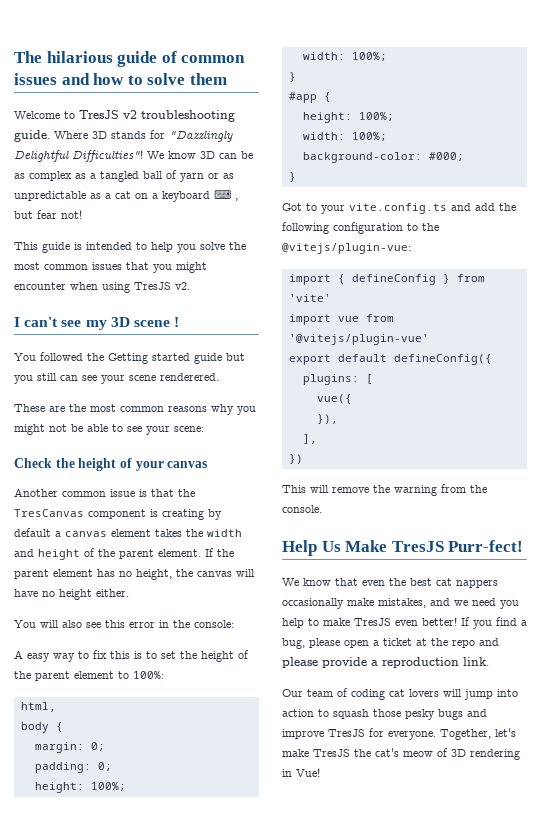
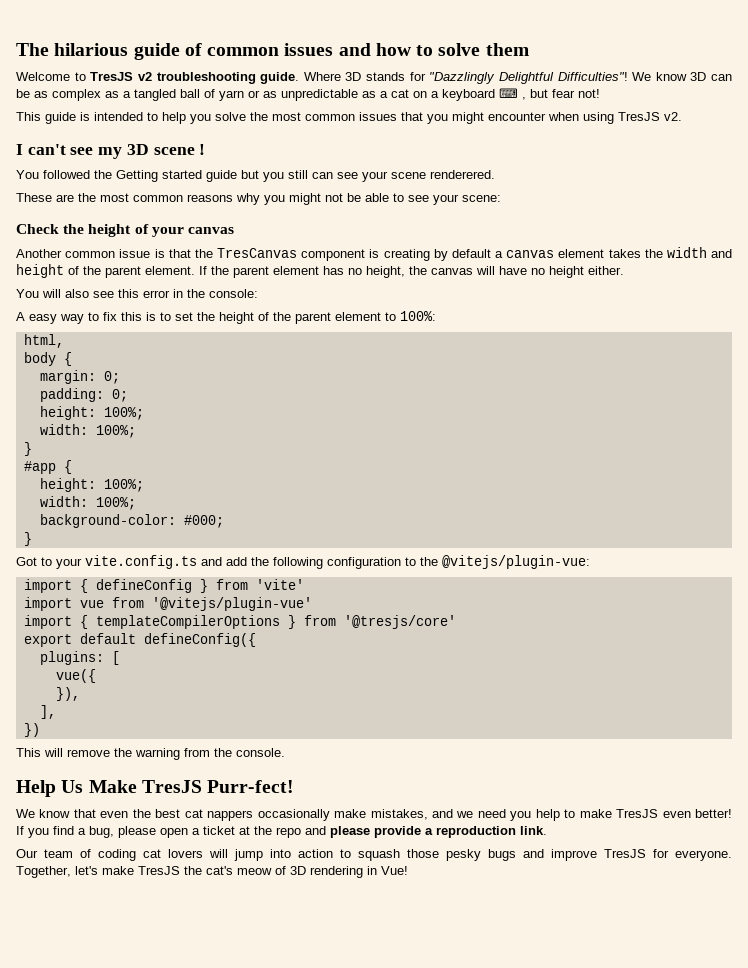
+ import { templateCompilerOptions } from '@tresjs/core'

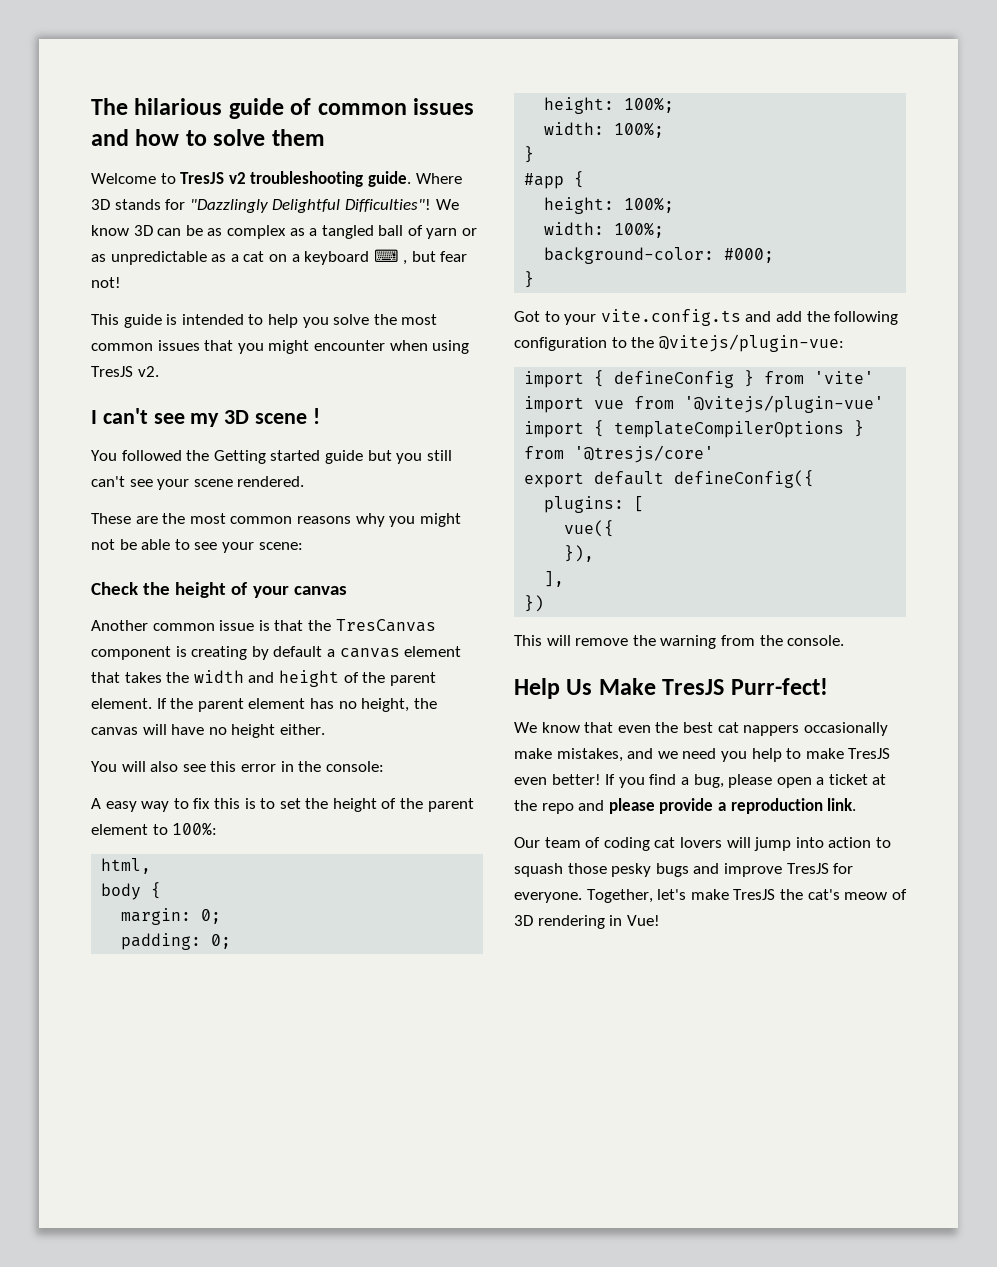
- You followed the Getting started guide but you still can see your scene renderered.
+ You followed the Getting started guide but you still can't see your scene rendered.
- Another common issue is that the TresCanvas component is creating by default a canvas element takes the width and height of the parent element.
+ Another common issue is that the TresCanvas component is creating by default a canvas element that takes the width and height of the parent element.

